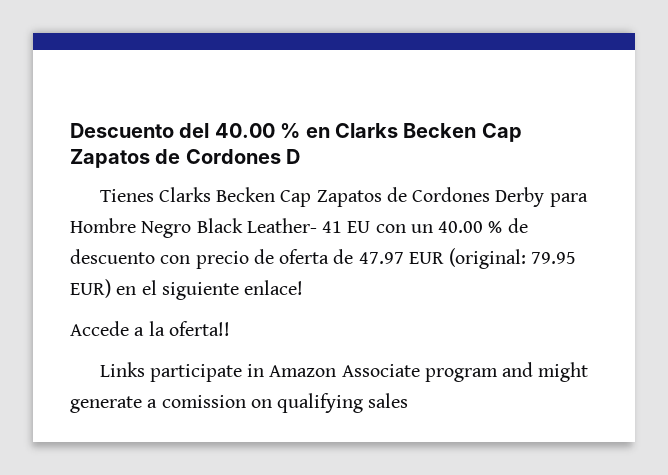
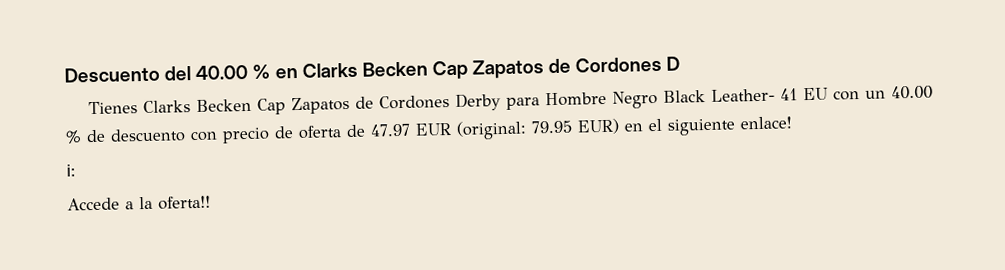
+ ℹ:
- Links participate in Amazon Associate program and might generate a comission on qualifying sales

